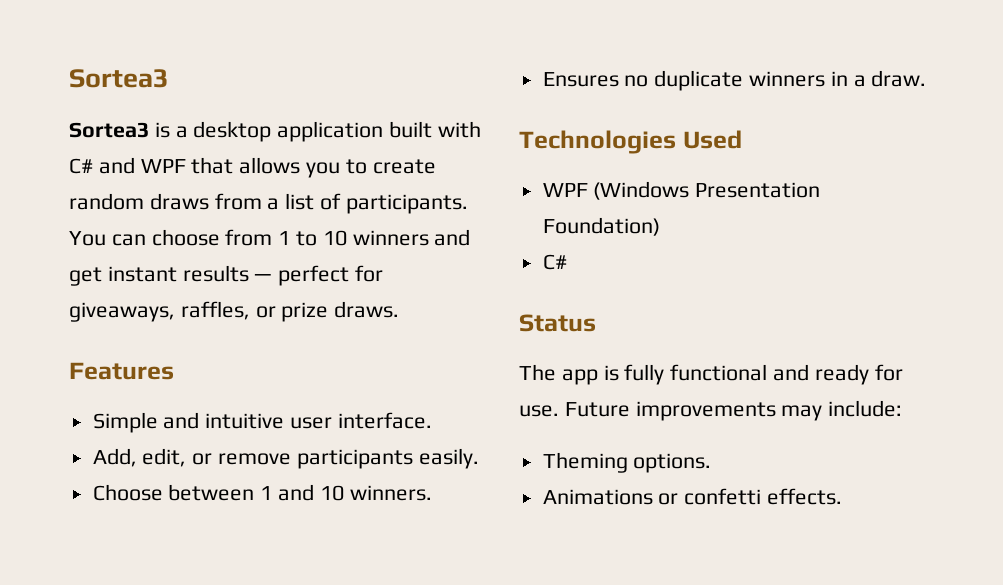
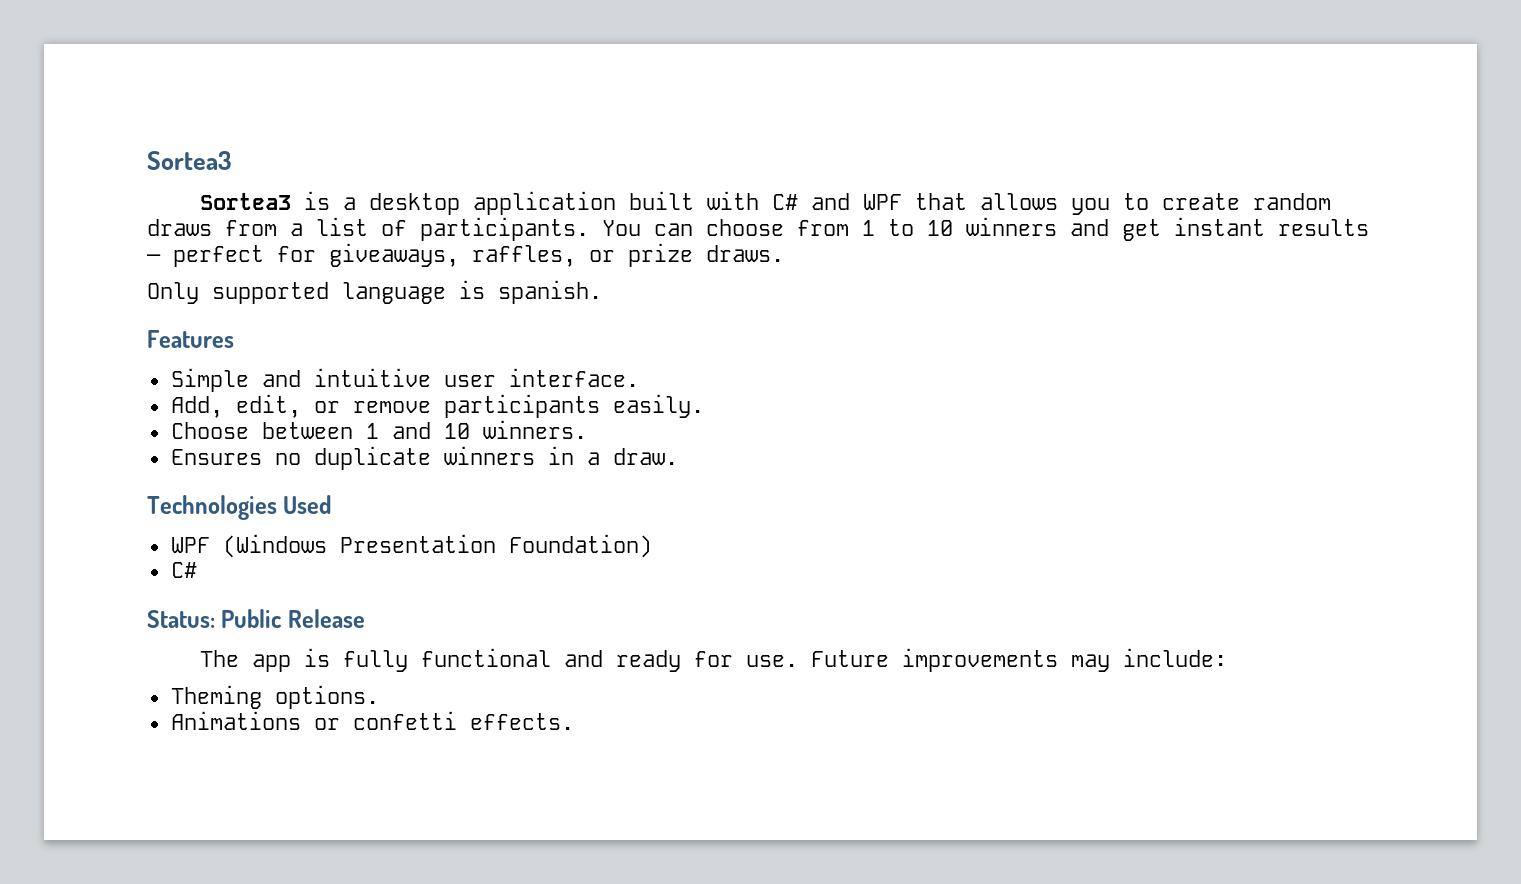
+ Only supported language is spanish.
- Status
+ Status: Public Release

